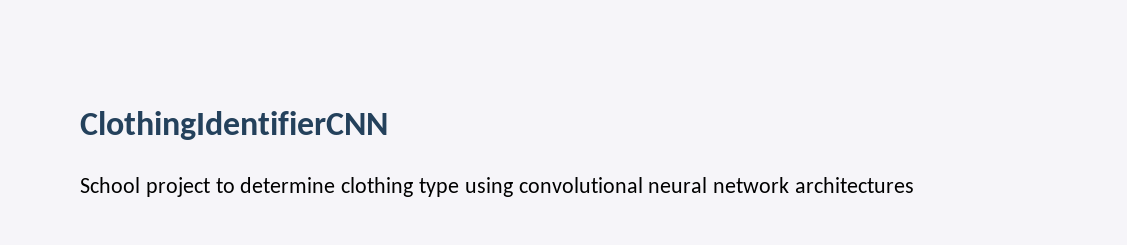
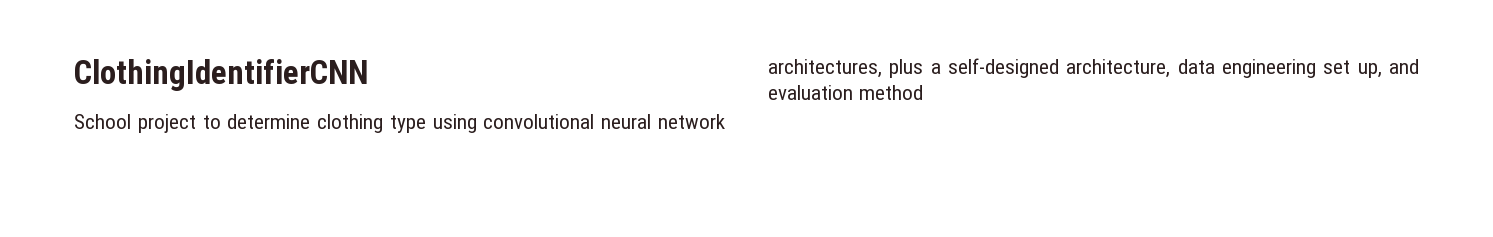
- School project to determine clothing type using convolutional neural network architectures
+ School project to determine clothing type using convolutional neural network architectures, plus a self-designed architecture, data engineering set up, and evaluation method

